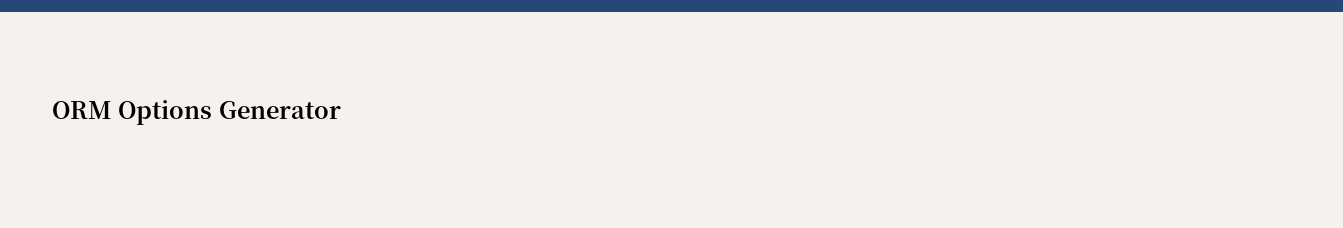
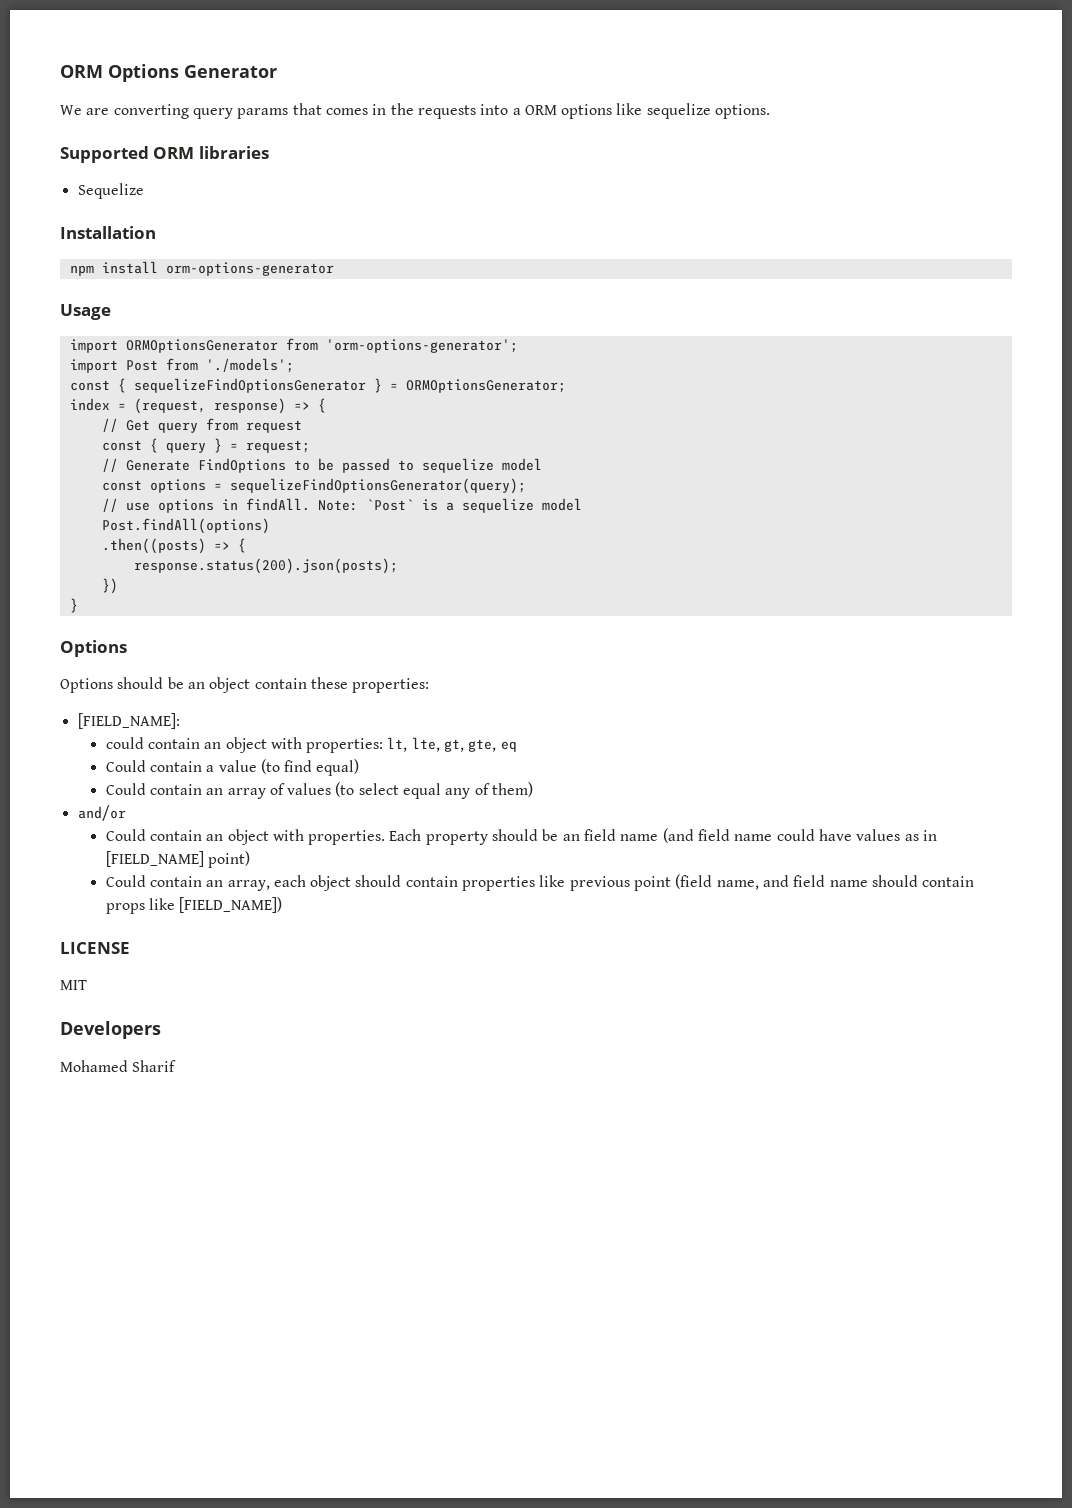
+ We are converting query params that comes in the requests into a ORM options like sequelize options.
+ Supported ORM libraries
+ Sequelize
+ Installation
+ npm install orm-options-generator
+ Usage
+ import ORMOptionsGenerator from 'orm-options-generator';
+ import Post from './models';
+ const { sequelizeFindOptionsGenerator } = ORMOptionsGenerator;
+ index = (request, response) => {
+ // Get query from request
+ const { query } = request;
+ // Generate FindOptions to be passed to sequelize model
+ const options = sequelizeFindOptionsGenerator(query);
+ // use options in findAll. Note: `Post` is a sequelize model
+ Post.findAll(options)
+ .then((posts) => {
+ response.status(200).json(posts);
+ })
+ }
+ Options
+ Options should be an object contain these properties:
+ [FIELD_NAME]:
+ could contain an object with properties: lt, lte, gt, gte, eq
+ Could contain a value (to find equal)
+ Could contain an array of values (to select equal any of them)
+ and/or
+ Could contain an object with properties. Each property should be an field name (and field name could have values as in [FIELD_NAME] point)
+ Could contain an array, each object should contain properties like previous point (field name, and field name should contain props like [FIELD_NAME])
+ LICENSE
+ MIT
+ Developers
+ Mohamed Sharif

